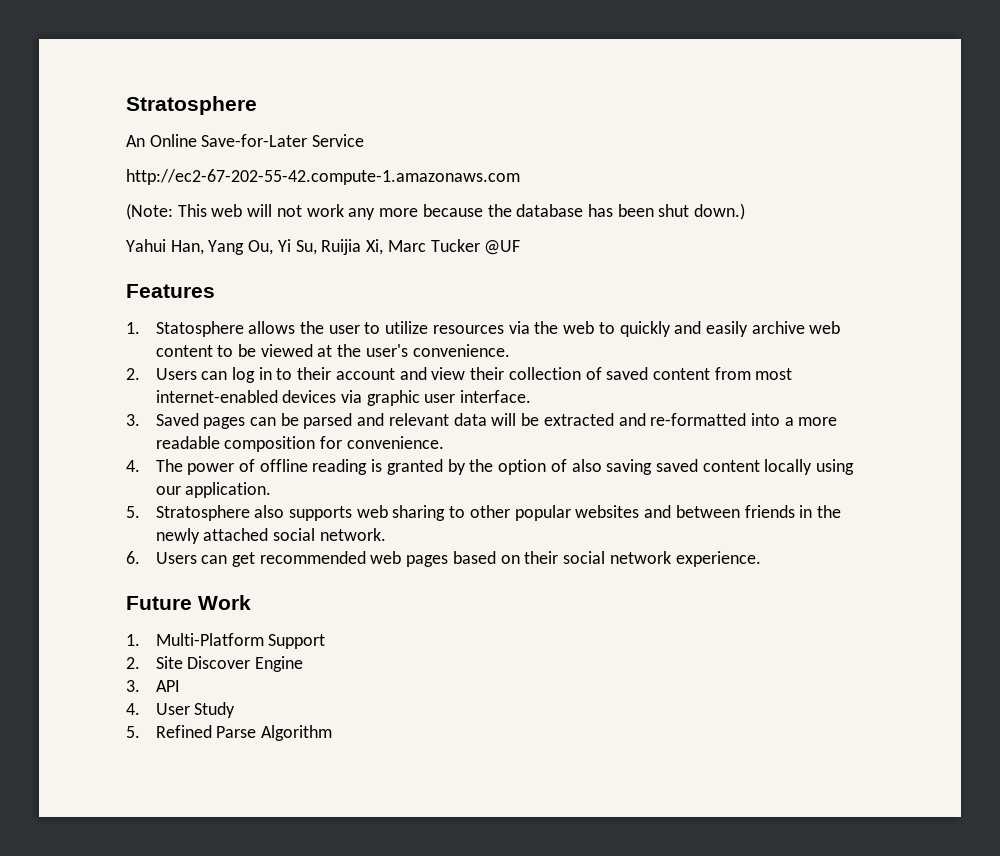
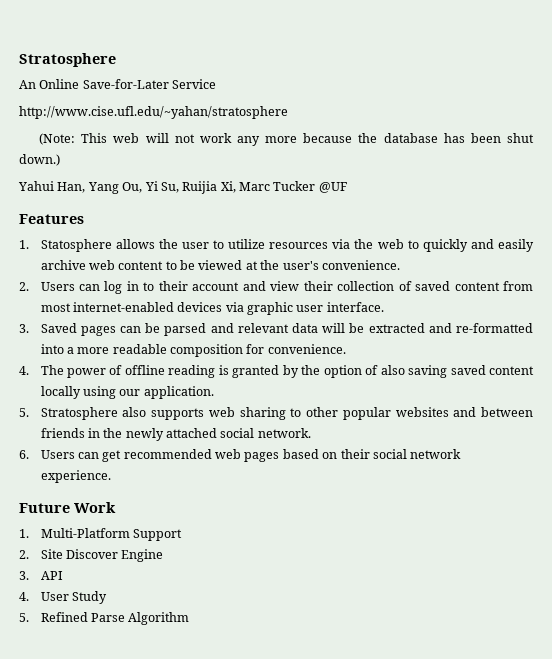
- http://ec2-67-202-55-42.compute-1.amazonaws.com
+ http://www.cise.ufl.edu/~yahan/stratosphere

